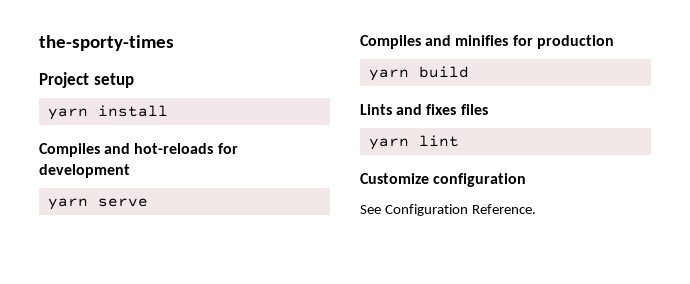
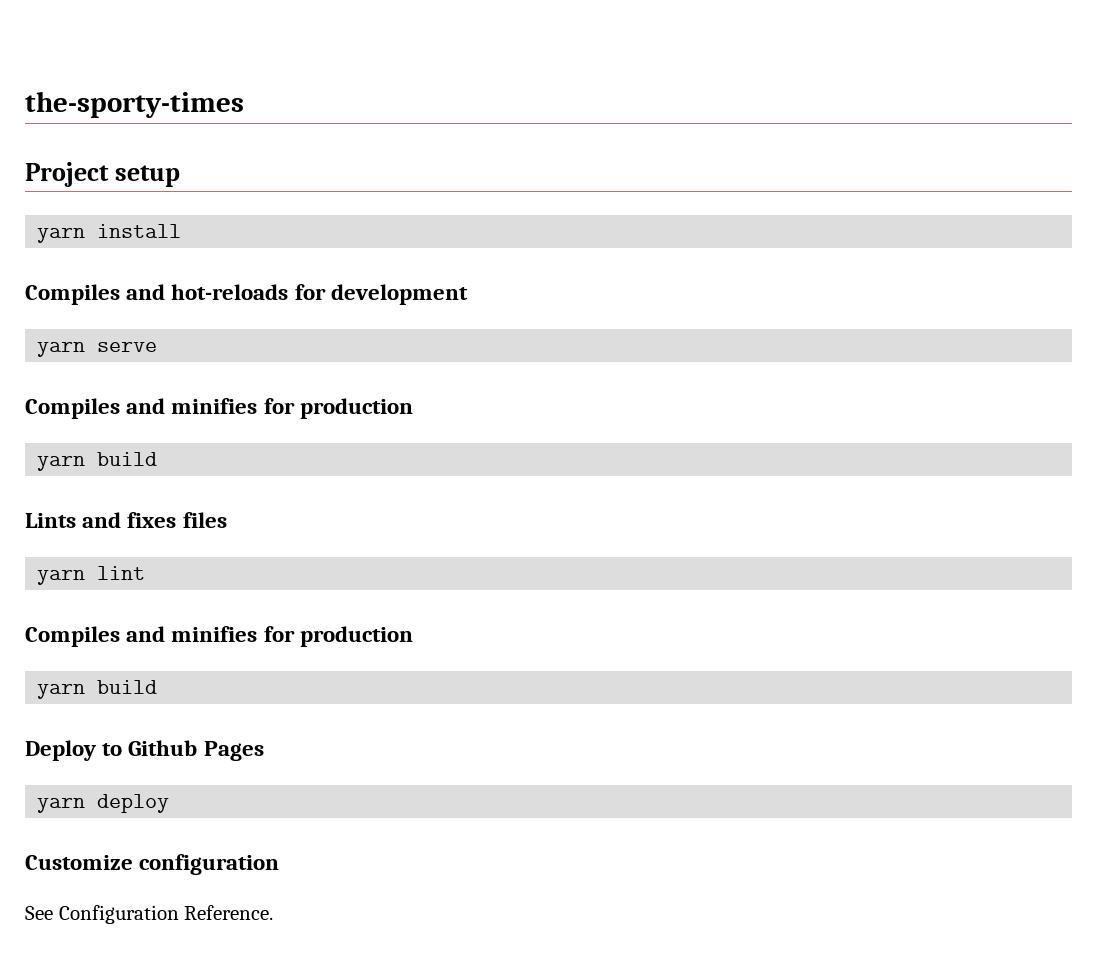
  yarn lint
+ Compiles and minifies for production
+ yarn build
+ Deploy to Github Pages
+ yarn deploy

